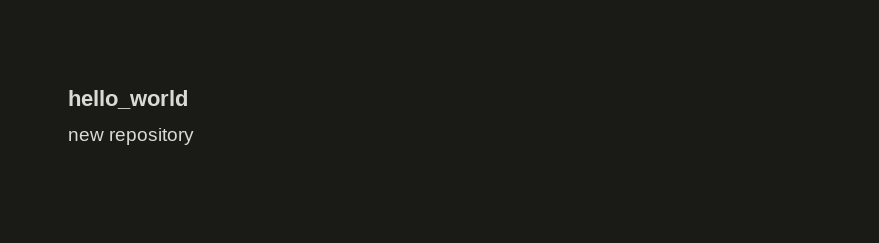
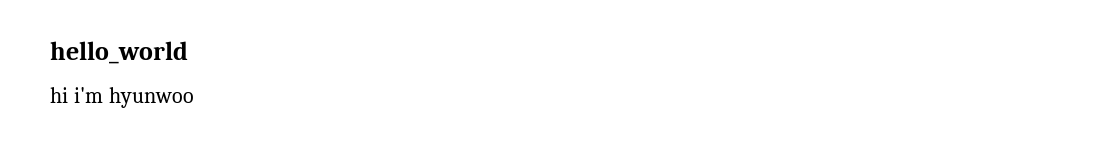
- new repository
+ hi i'm hyunwoo

